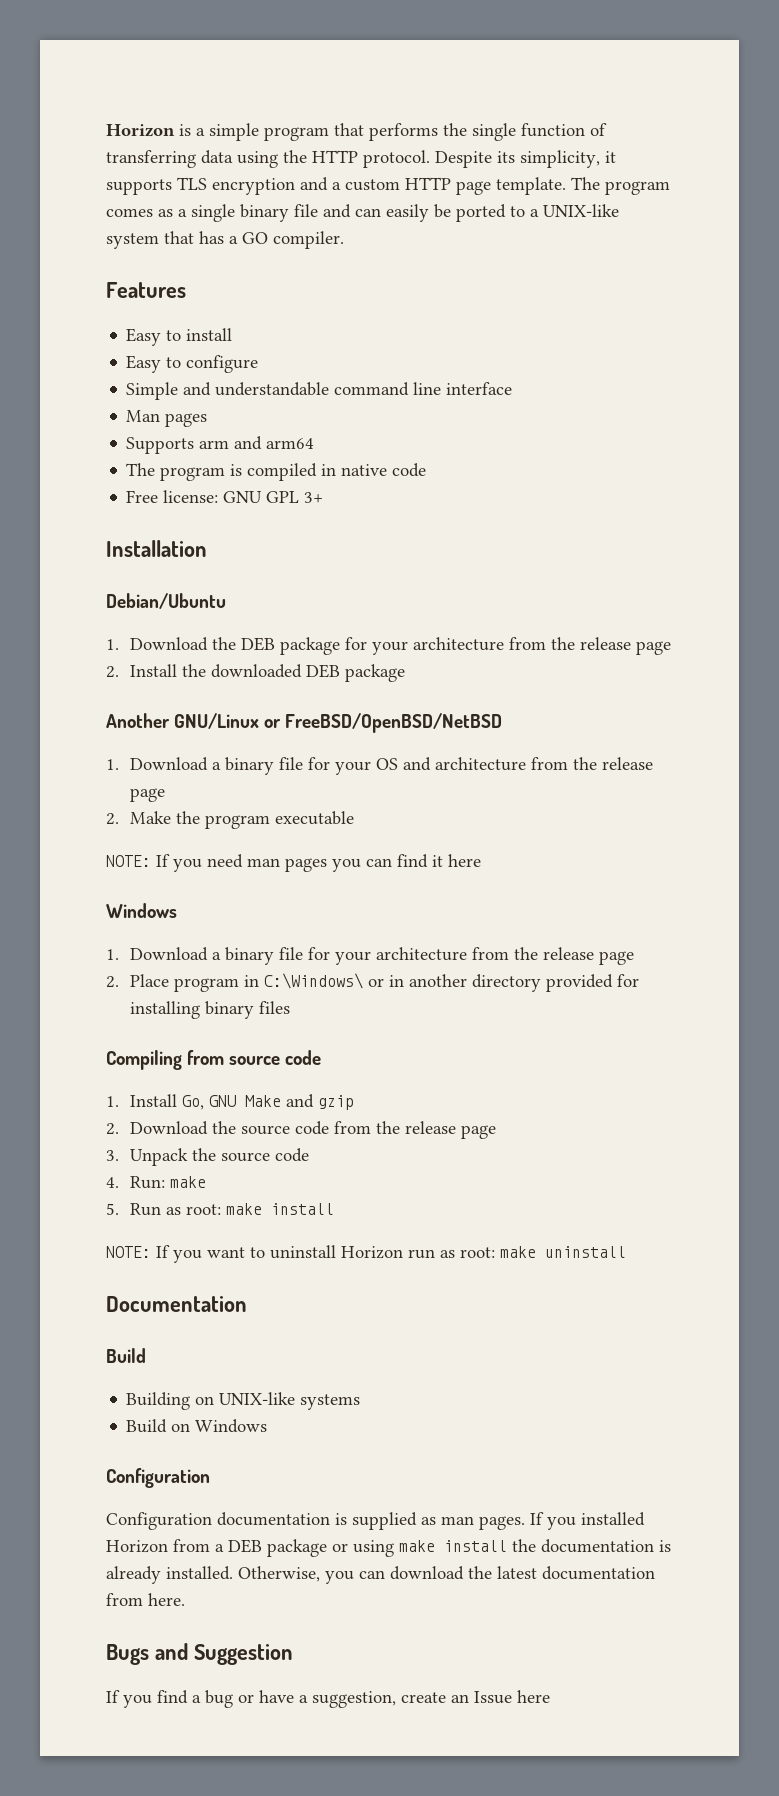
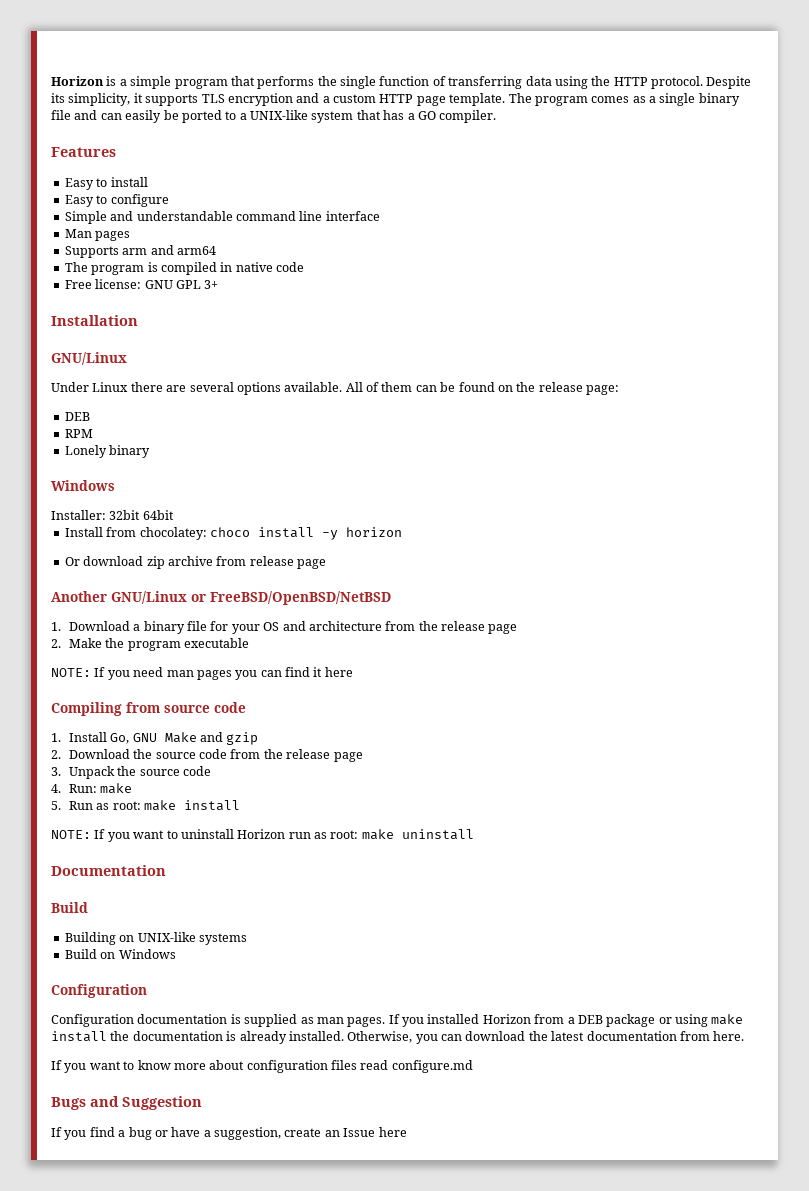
  Installation
- Debian/Ubuntu
- 1. Download the DEB package for your architecture from the release page
- 2. Install the downloaded DEB package
+ GNU/Linux
+ Under Linux there are several options available. All of them can be found on the release page:
+ DEB
+ RPM
+ Lonely binary
+ Windows
+ Installer: 32bit 64bit
+ Install from chocolatey: choco install -y horizon
+ Or download zip archive from release page
  NOTE: If you need man pages you can find it here
- Windows
- 1. Download a binary file for your architecture from the release page
- 2. Place program in C:\Windows\ or in another directory provided for installing binary files
+ If you want to know more about configuration files read configure.md

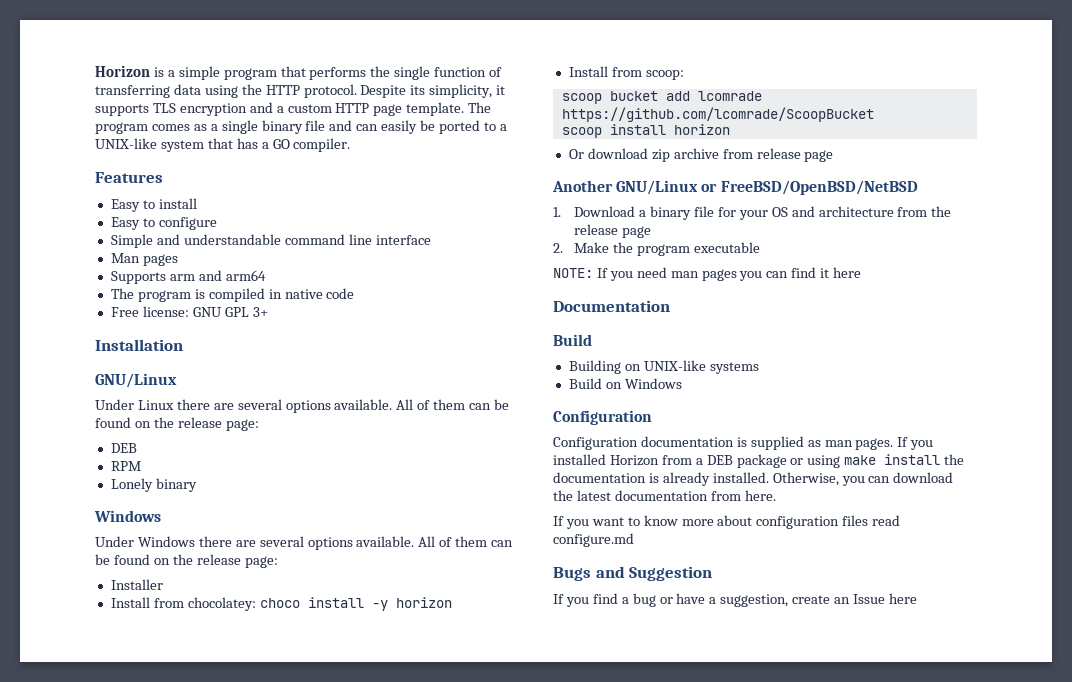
- Installer: 32bit 64bit
+ Under Windows there are several options available. All of them can be found on the release page:
+ Installer
+ Install from scoop:
+ scoop bucket add lcomrade https://github.com/lcomrade/ScoopBucket
+ scoop install horizon
- Compiling from source code
- 1. Install Go, GNU Make and gzip
- 2. Download the source code from the release page
- 3. Unpack the source code
- 4. Run: make
- 5. Run as root: make install
- NOTE: If you want to uninstall Horizon run as root: make uninstall

